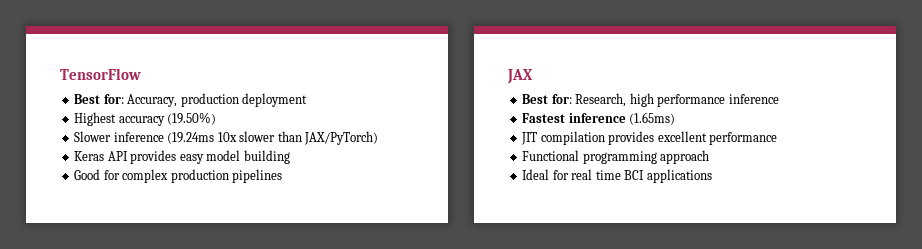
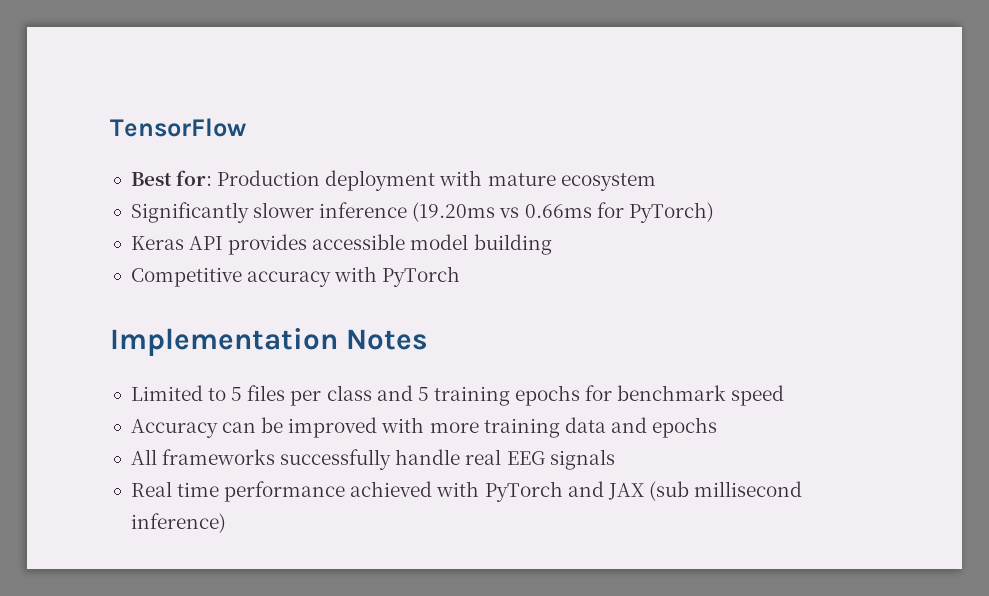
- Best for: Accuracy, production deployment
- Highest accuracy (19.50%)
- Slower inference (19.24ms 10x slower than JAX/PyTorch)
+ Best for: Production deployment with mature ecosystem
+ Significantly slower inference (19.20ms vs 0.66ms for PyTorch)
- Keras API provides easy model building
+ Keras API provides accessible model building
- Good for complex production pipelines
- JAX
- Best for: Research, high performance inference
- Fastest inference (1.65ms)
- JIT compilation provides excellent performance
- Functional programming approach
- Ideal for real time BCI applications
+ Competitive accuracy with PyTorch
+ Implementation Notes
+ Limited to 5 files per class and 5 training epochs for benchmark speed
+ Accuracy can be improved with more training data and epochs
+ All frameworks successfully handle real EEG signals
+ Real time performance achieved with PyTorch and JAX (sub millisecond inference)

